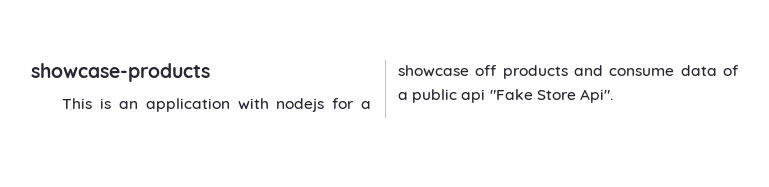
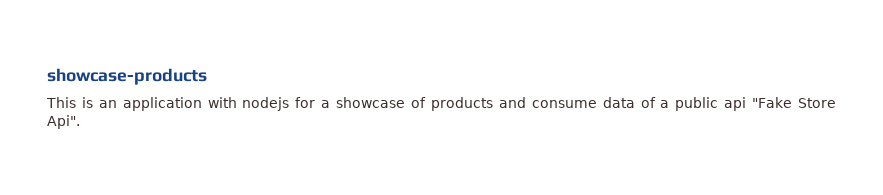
- This is an application with nodejs for a showcase off products and consume data of a public api "Fake Store Api".
+ This is an application with nodejs for a showcase of products and consume data of a public api "Fake Store Api".

